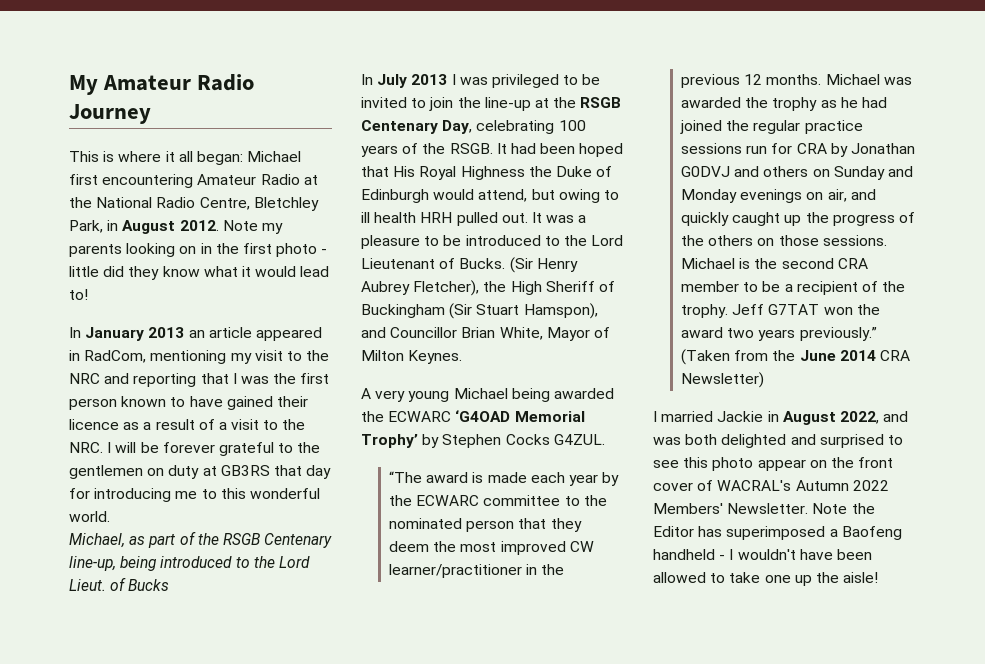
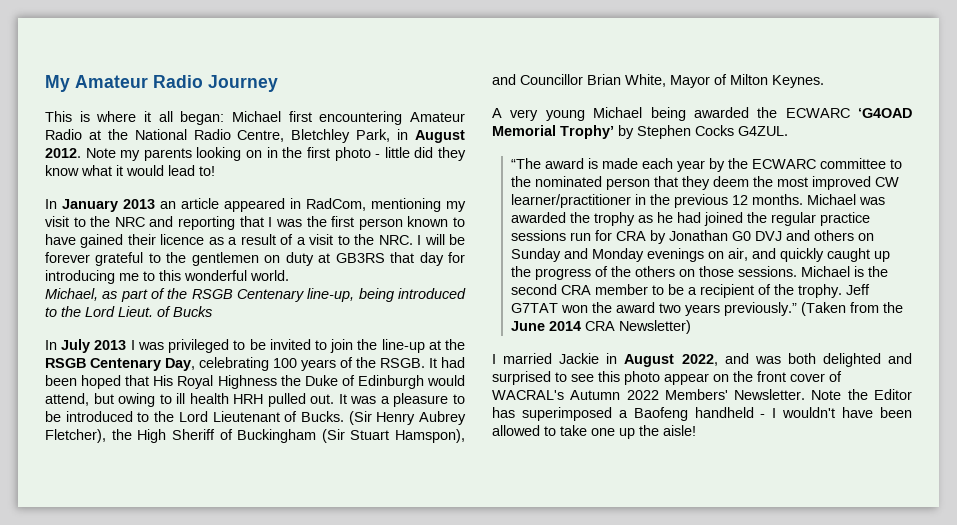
- Michael was awarded the trophy as he had joined the regular practice sessions run for CRA by Jonathan G0DVJ and others on Sunday and Monday evenings on air, and quickly caught up the progress of the others on those sessions.
+ Michael was awarded the trophy as he had joined the regular practice sessions run for CRA by Jonathan G0 DVJ and others on Sunday and Monday evenings on air, and quickly caught up the progress of the others on those sessions.

